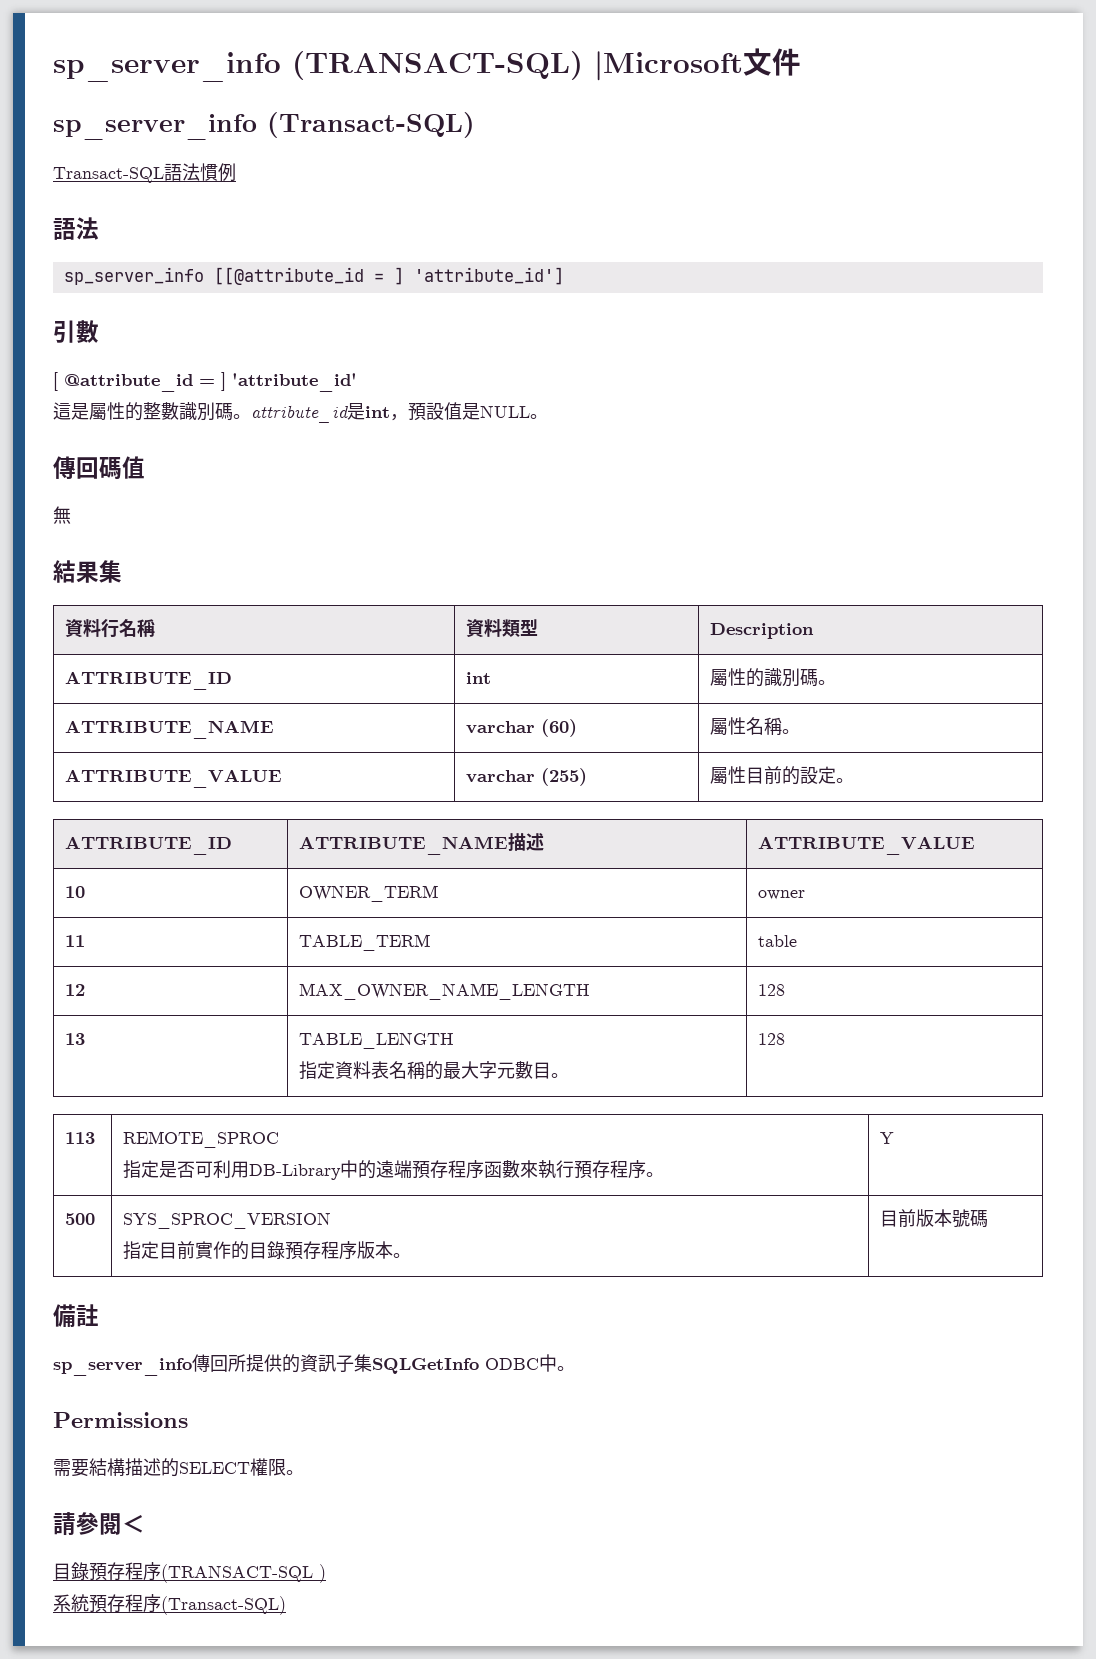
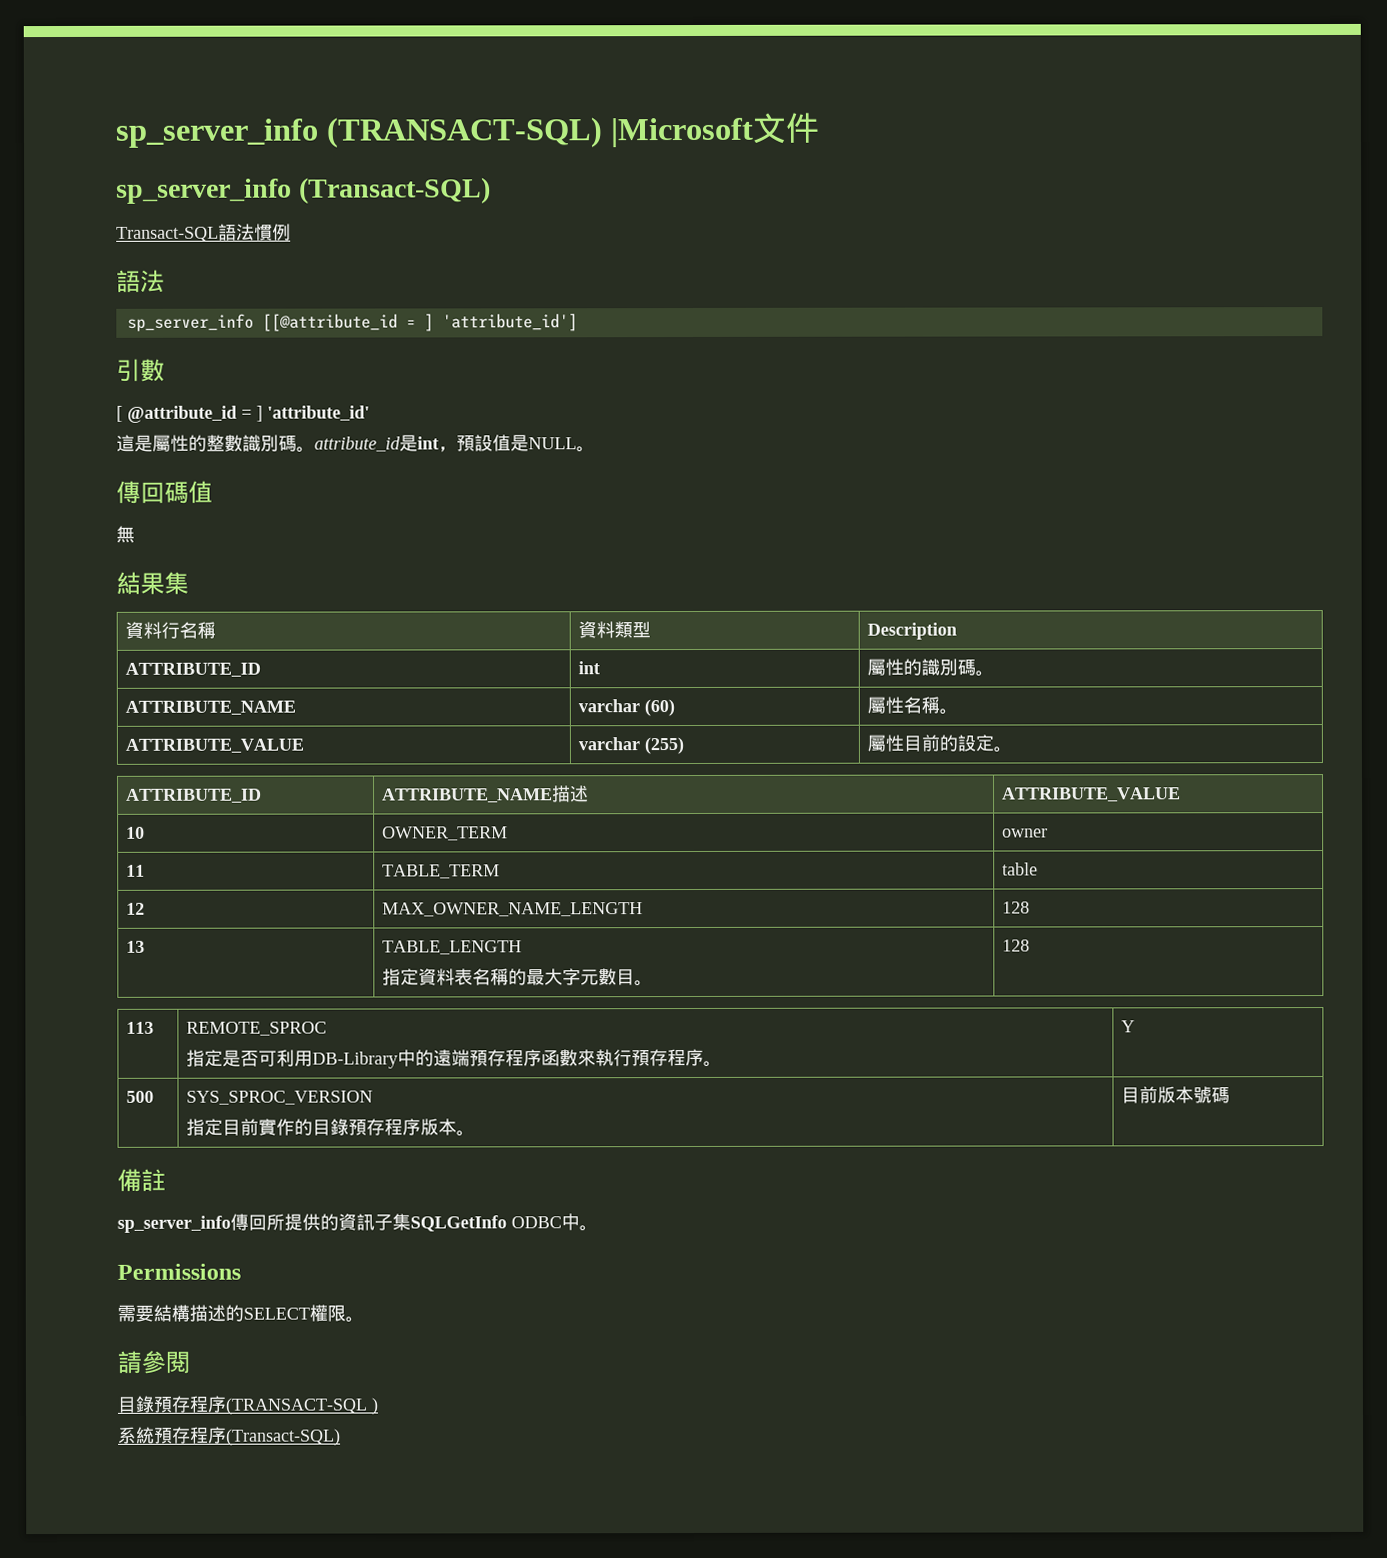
- 請參閱＜
+ 請參閱

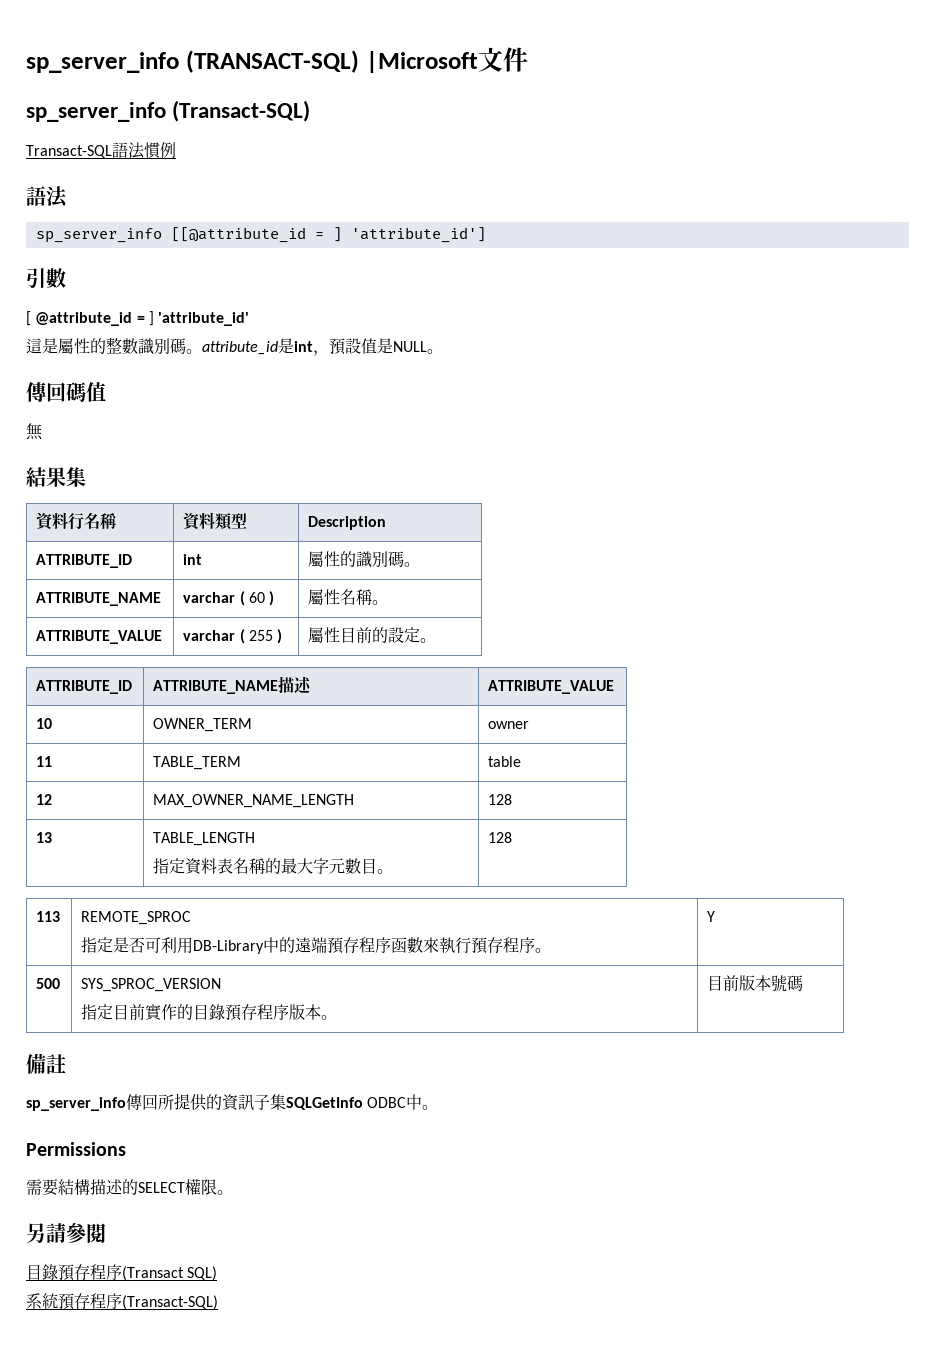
- ATTRIBUTE_NAME | varchar (60) | 屬性名稱。
+ ATTRIBUTE_NAME | varchar ( 60 ) | 屬性名稱。
- ATTRIBUTE_VALUE | varchar (255) | 屬性目前的設定。
+ ATTRIBUTE_VALUE | varchar ( 255 ) | 屬性目前的設定。
- 請參閱
+ 另請參閱
- 目錄預存程序(TRANSACT-SQL )
+ 目錄預存程序(Transact SQL)

